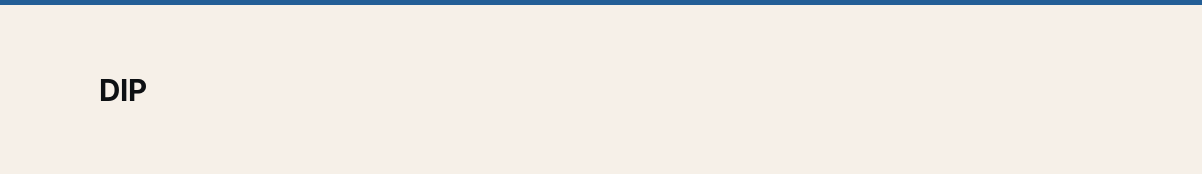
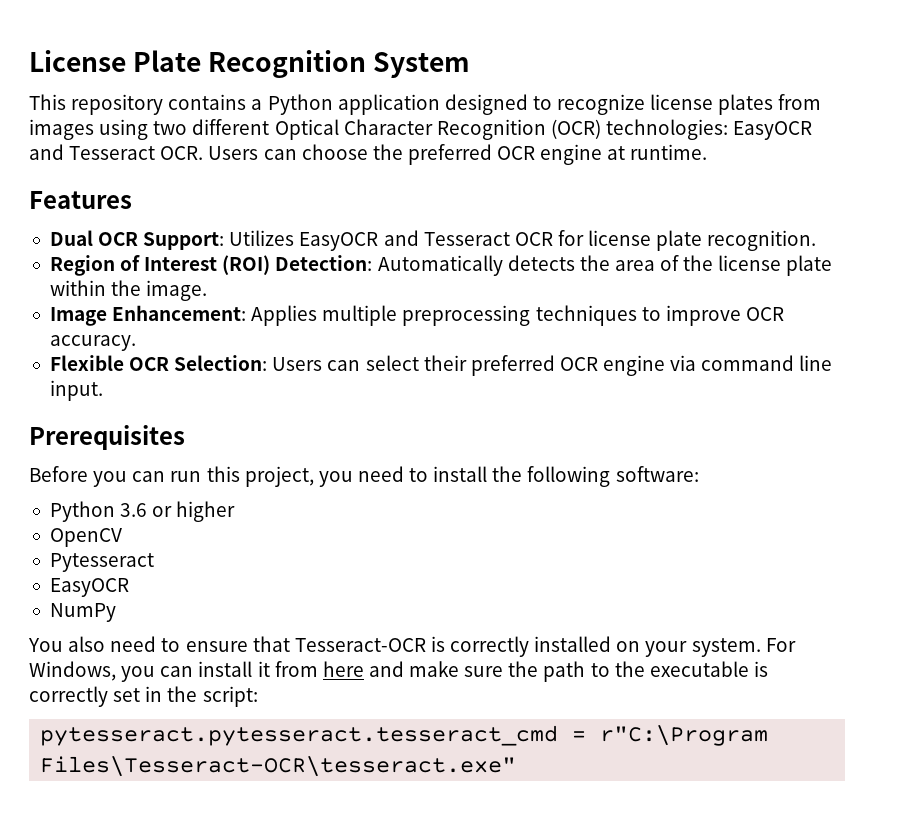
- DIP
+ License Plate Recognition System
+ This repository contains a Python application designed to recognize license plates from images using two different Optical Character Recognition (OCR) technologies: EasyOCR and Tesseract OCR. Users can choose the preferred OCR engine at runtime.
+ Features
+ Dual OCR Support: Utilizes EasyOCR and Tesseract OCR for license plate recognition.
+ Region of Interest (ROI) Detection: Automatically detects the area of the license plate within the image.
+ Image Enhancement: Applies multiple preprocessing techniques to improve OCR accuracy.
+ Flexible OCR Selection: Users can select their preferred OCR engine via command line input.
+ Prerequisites
+ Before you can run this project, you need to install the following software:
+ Python 3.6 or higher
+ OpenCV
+ Pytesseract
+ EasyOCR
+ NumPy
+ You also need to ensure that Tesseract-OCR is correctly installed on your system. For Windows, you can install it from here and make sure the path to the executable is correctly set in the script:
+ pytesseract.pytesseract.tesseract_cmd = r"C:\Program Files\Tesseract-OCR\tesseract.exe"

